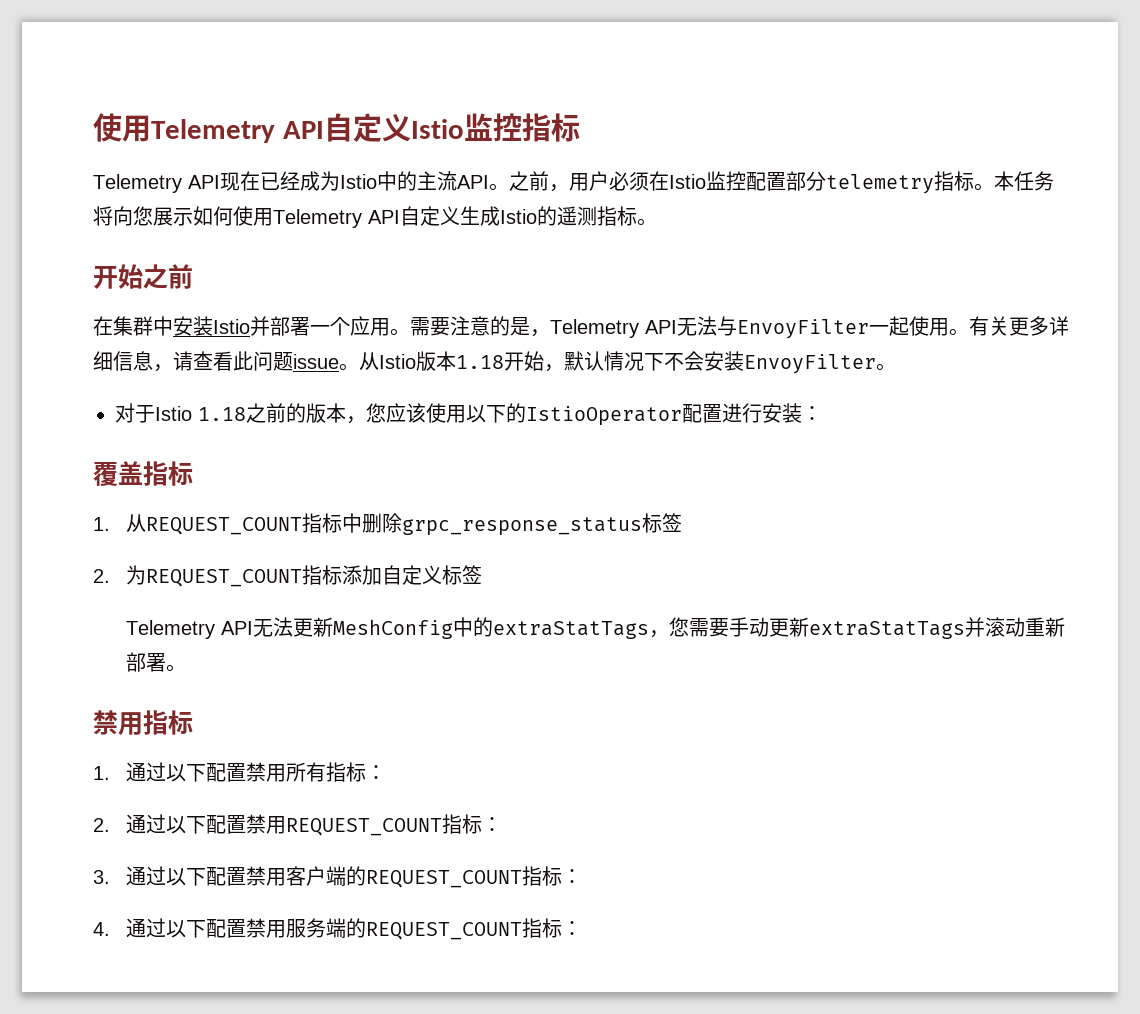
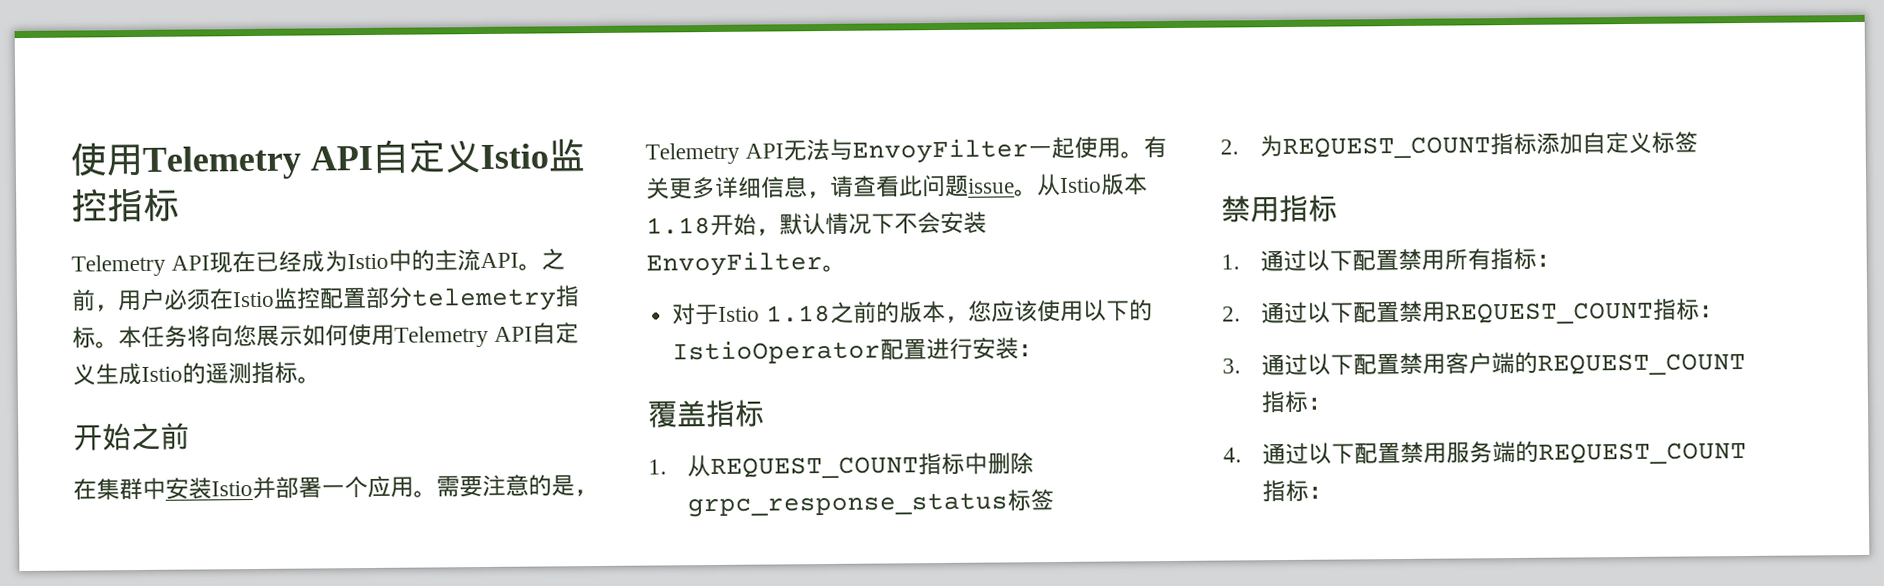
- Telemetry API无法更新MeshConfig中的extraStatTags，您需要手动更新extraStatTags并滚动重新部署。

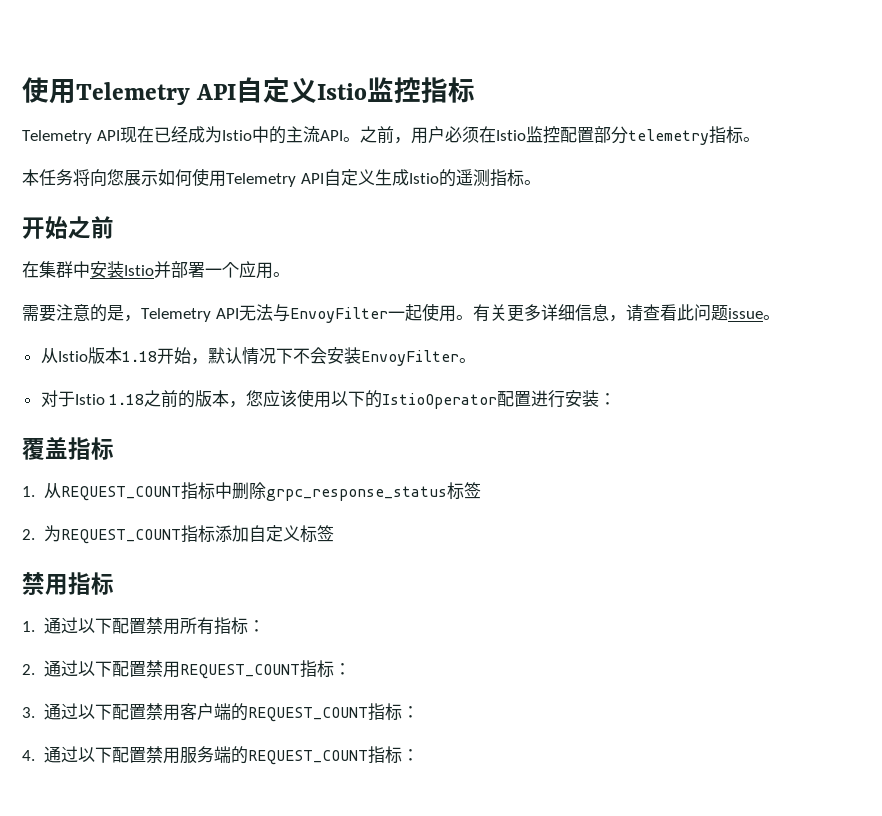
- 之前，用户必须在Istio监控配置部分telemetry指标。本任务将向您展示如何使用Telemetry API自定义生成Istio的遥测指标。
+ 之前，用户必须在Istio监控配置部分telemetry指标。
+ 本任务将向您展示如何使用Telemetry API自定义生成Istio的遥测指标。
- 在集群中安装Istio并部署一个应用。需要注意的是，Telemetry API无法与EnvoyFilter一起使用。
+ 在集群中安装Istio并部署一个应用。
+ 需要注意的是，Telemetry API无法与EnvoyFilter一起使用。
- 有关更多详细信息，请查看此问题issue。从Istio版本1.18开始，默认情况下不会安装EnvoyFilter。
+ 有关更多详细信息，请查看此问题issue。
+ 从Istio版本1.18开始，默认情况下不会安装EnvoyFilter。

